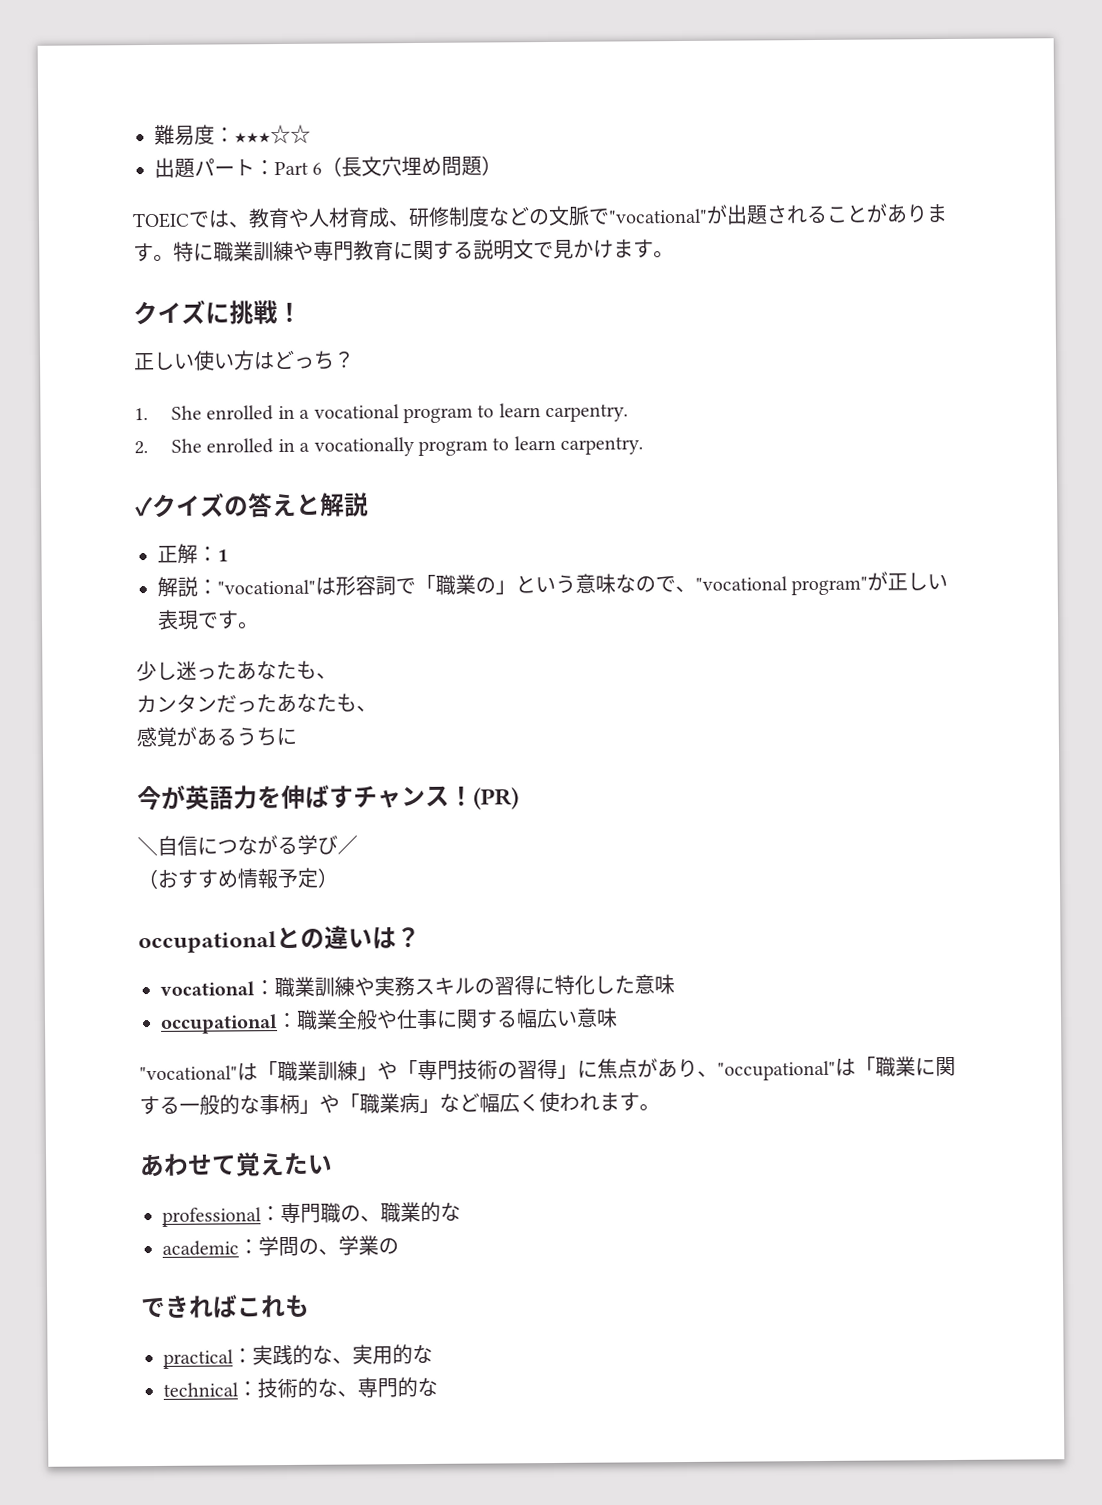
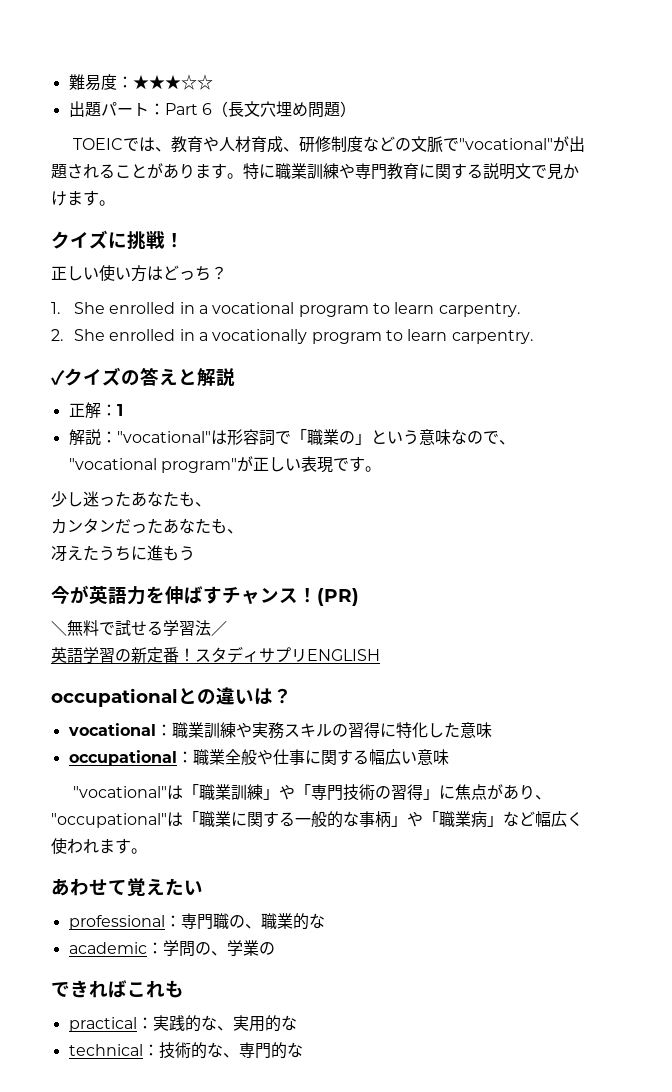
- 感覚があるうちに
+ 冴えたうちに進もう
- ＼自信につながる学び／
- （おすすめ情報予定）
+ ＼無料で試せる学習法／
+ 英語学習の新定番！スタディサプリENGLISH

